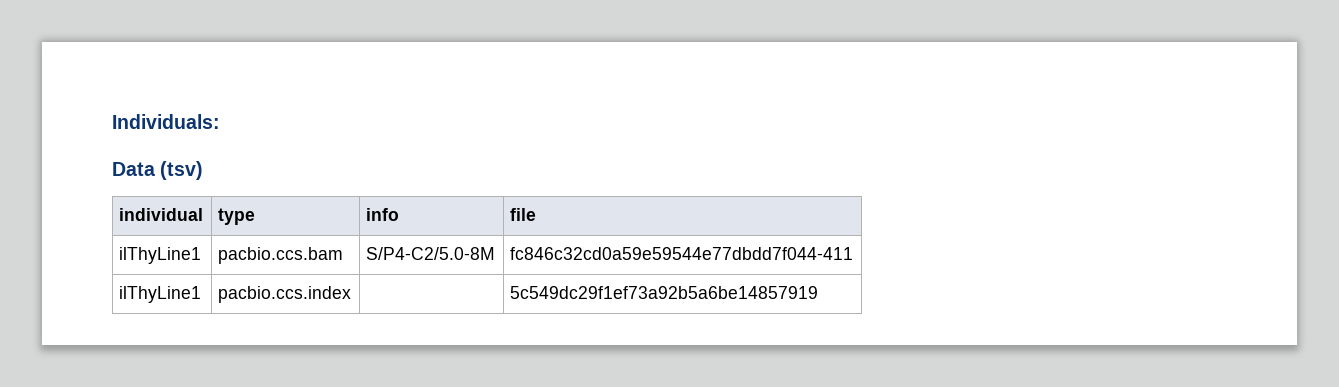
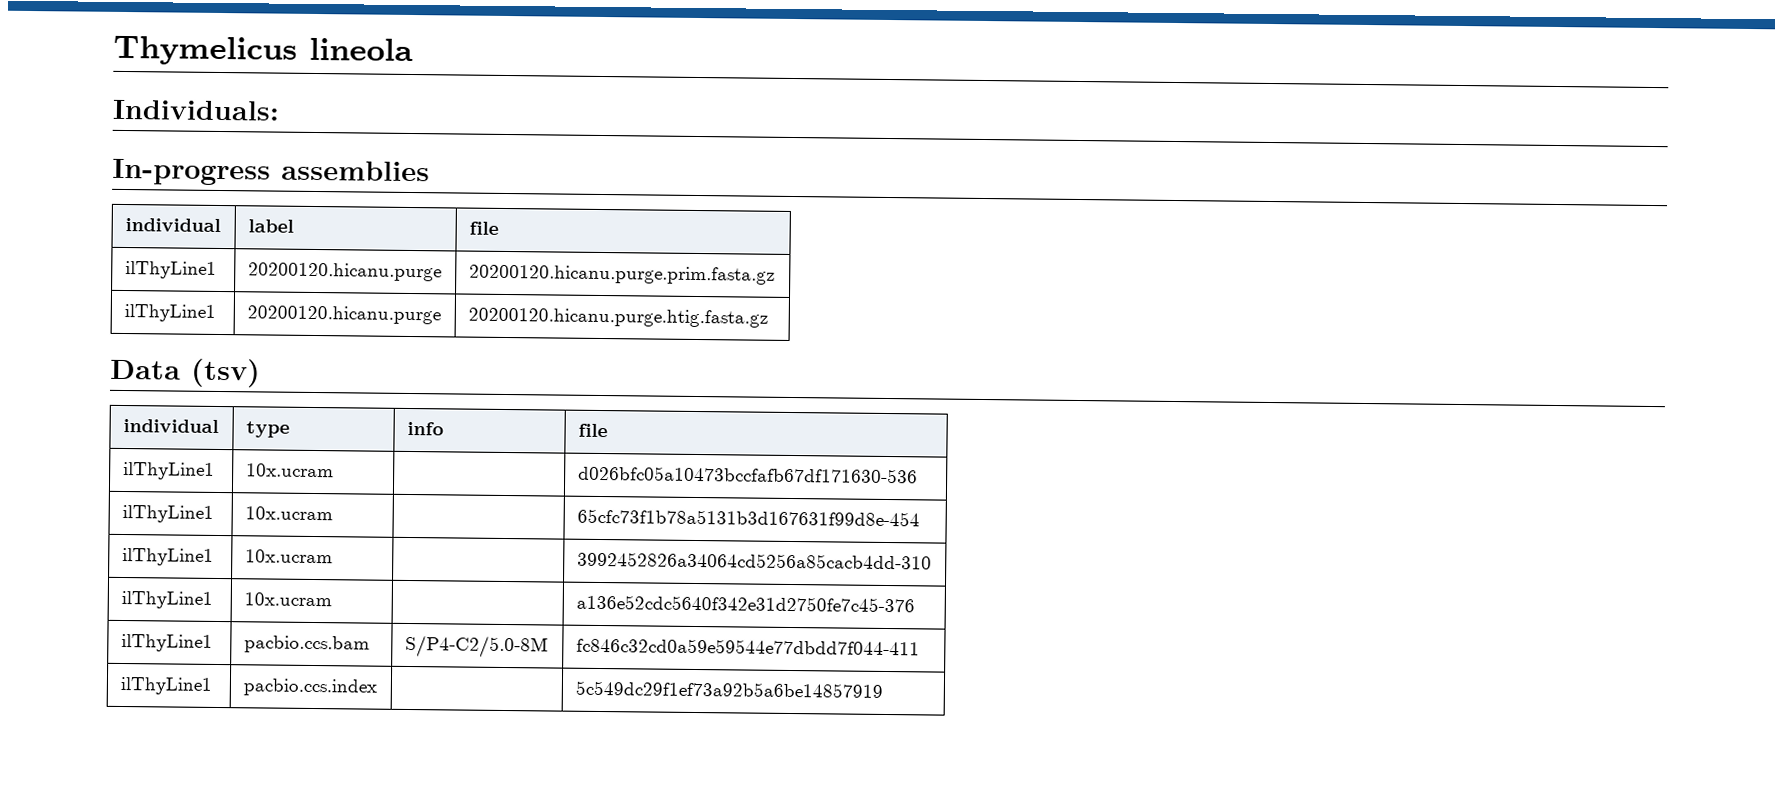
+ Thymelicus lineola
+ In-progress assemblies
+ individual | label | file
+ ilThyLine1 | 20200120.hicanu.purge | 20200120.hicanu.purge.prim.fasta.gz
+ ilThyLine1 | 20200120.hicanu.purge | 20200120.hicanu.purge.htig.fasta.gz
+ ilThyLine1 | 10x.ucram | | d026bfc05a10473bccfafb67df171630-536
+ ilThyLine1 | 10x.ucram | | 65cfc73f1b78a5131b3d167631f99d8e-454
+ ilThyLine1 | 10x.ucram | | 3992452826a34064cd5256a85cacb4dd-310
+ ilThyLine1 | 10x.ucram | | a136e52cdc5640f342e31d2750fe7c45-376

